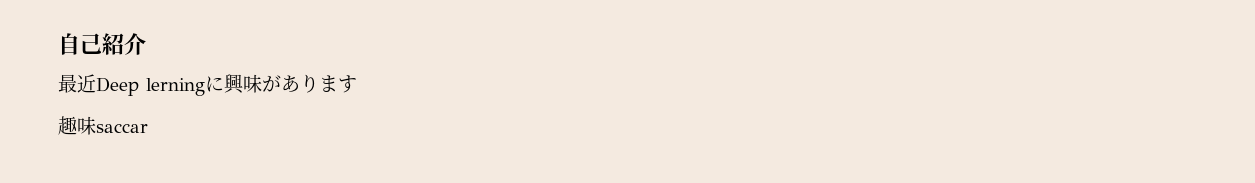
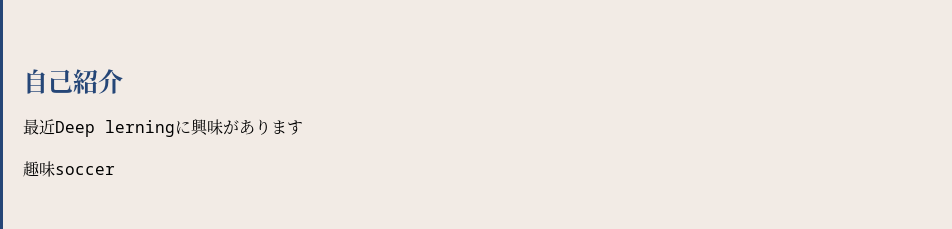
- 趣味saccar
+ 趣味soccer

